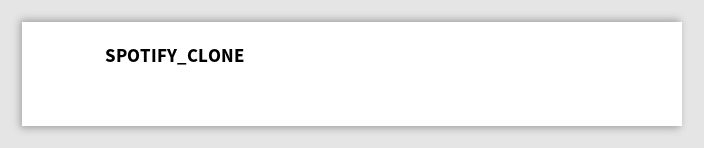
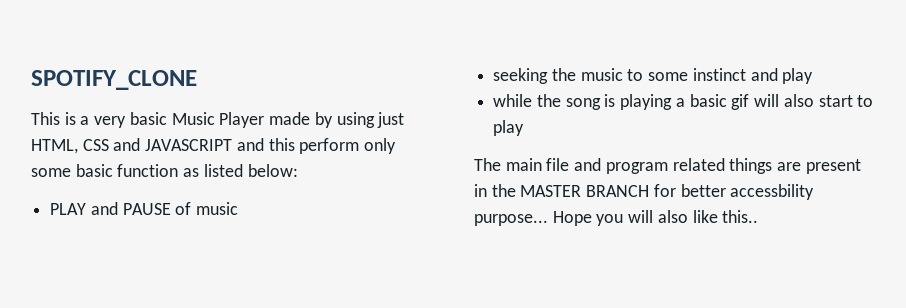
+ This is a very basic Music Player made by using just HTML, CSS and JAVASCRIPT and this perform only some basic function as listed below:
+ PLAY and PAUSE of music
+ seeking the music to some instinct and play
+ while the song is playing a basic gif will also start to play
+ The main file and program related things are present in the MASTER BRANCH for better accessbility purpose... Hope you will also like this..

